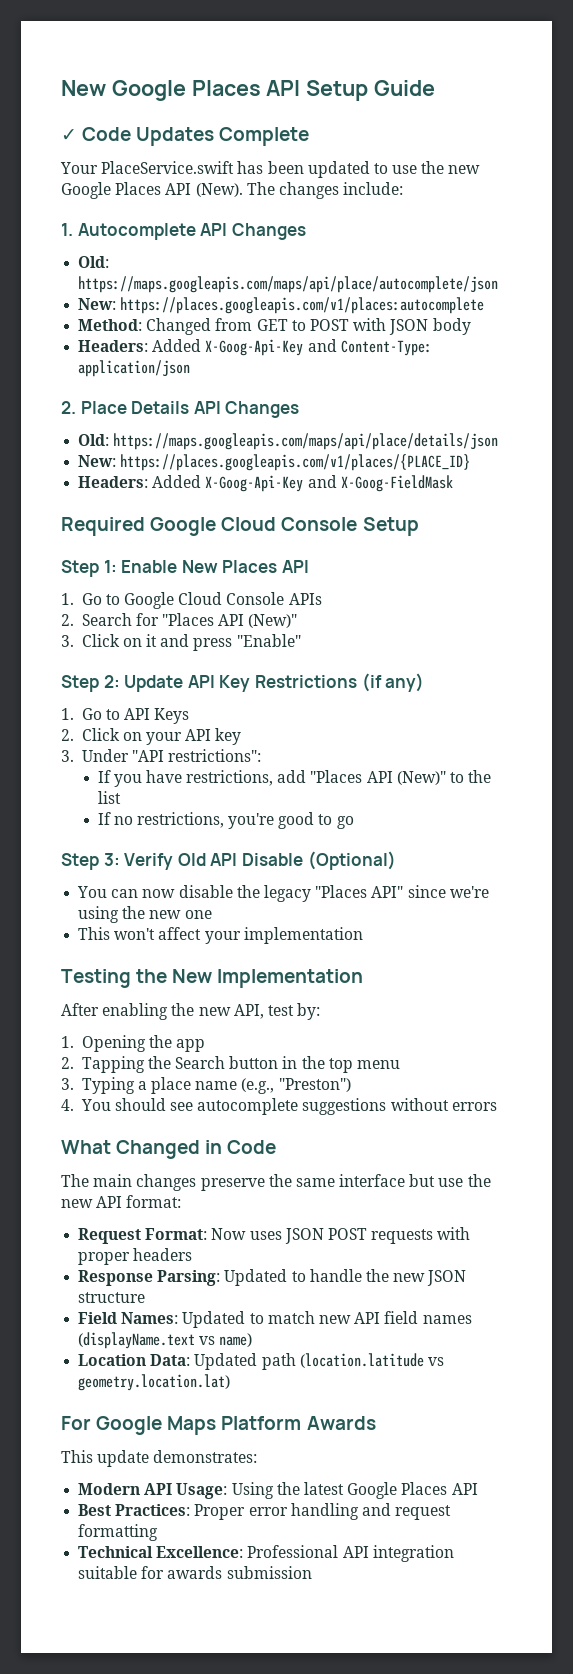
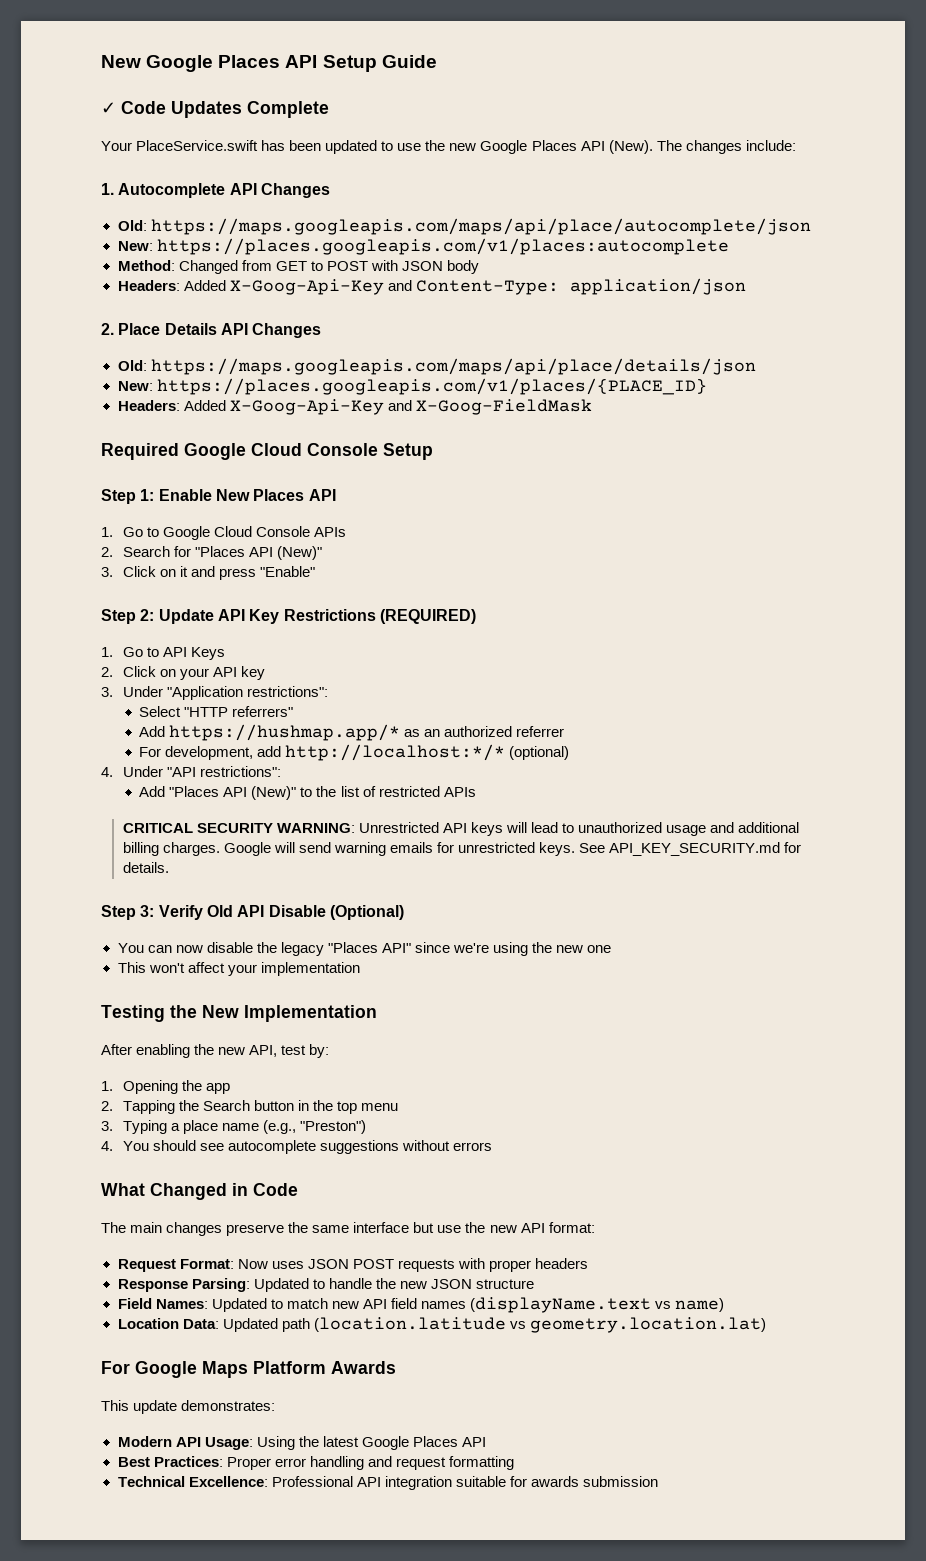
- Step 2: Update API Key Restrictions (if any)
+ Step 2: Update API Key Restrictions (REQUIRED)
- 3. Under "API restrictions":
- If you have restrictions, add "Places API (New)" to the list
- If no restrictions, you're good to go
+ 3. Under "Application restrictions":
+ Select "HTTP referrers"
+ Add https://hushmap.app/* as an authorized referrer
+ For development, add http://localhost:*/* (optional)
+ 4. Under "API restrictions":
+ Add "Places API (New)" to the list of restricted APIs
+ CRITICAL SECURITY WARNING: Unrestricted API keys will lead to unauthorized usage and additional billing charges. Google will send warning emails for unrestricted keys. See API_KEY_SECURITY.md for details.

